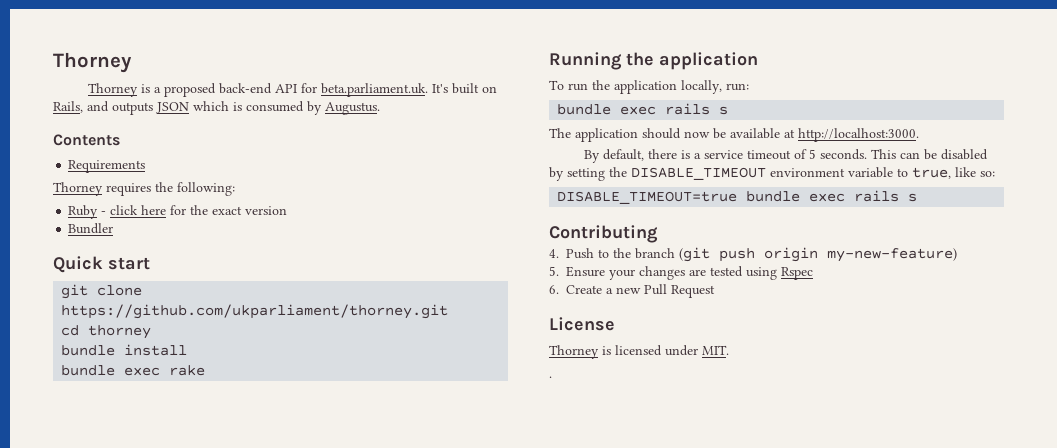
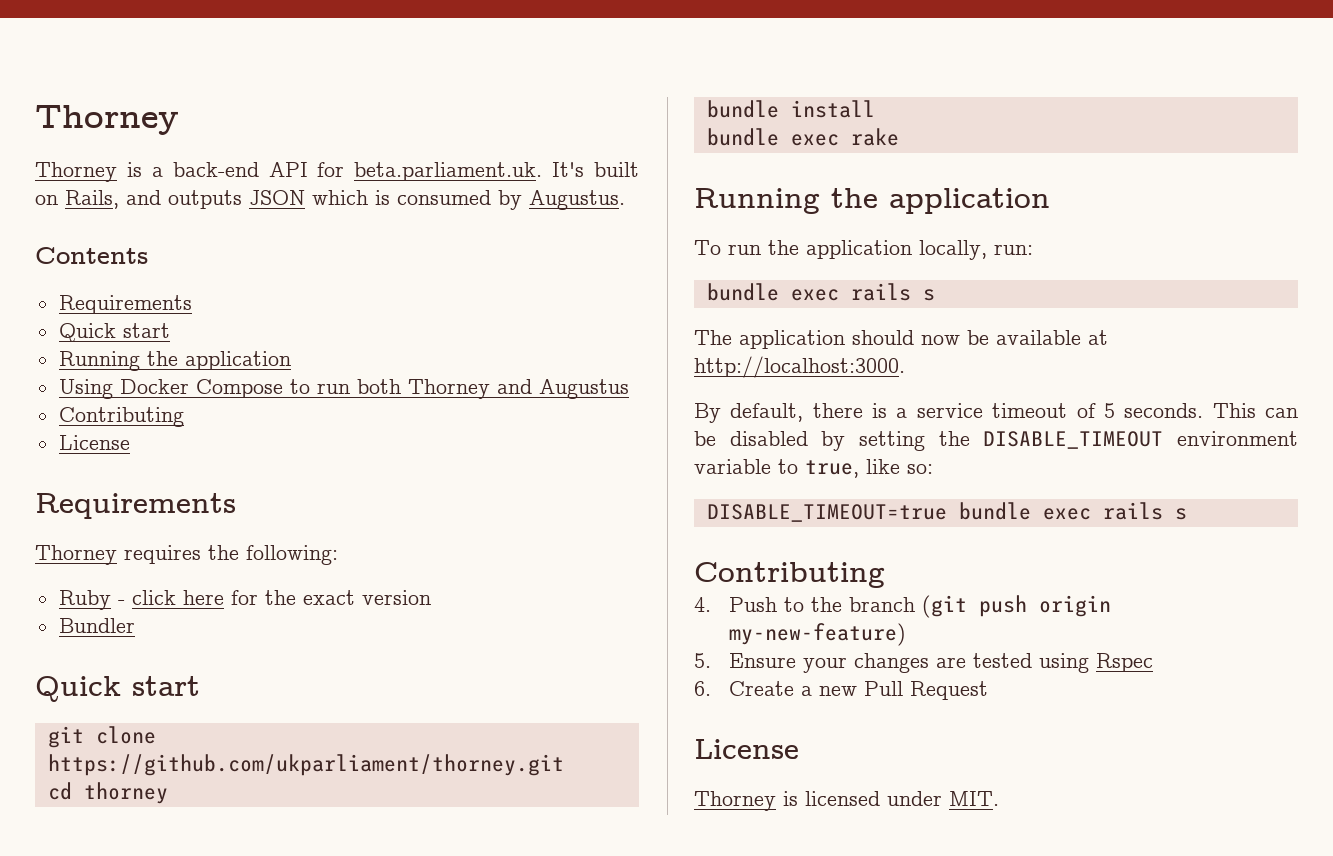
- Thorney is a proposed back-end API for beta.parliament.uk. It's built on Rails, and outputs JSON which is consumed by Augustus.
+ Thorney is a back-end API for beta.parliament.uk. It's built on Rails, and outputs JSON which is consumed by Augustus.
  Contents
+ Requirements
+ Quick start
+ Running the application
+ Using Docker Compose to run both Thorney and Augustus
+ Contributing
+ License
- .

